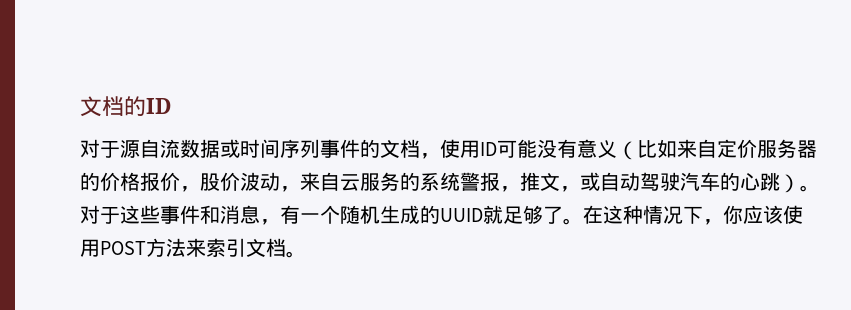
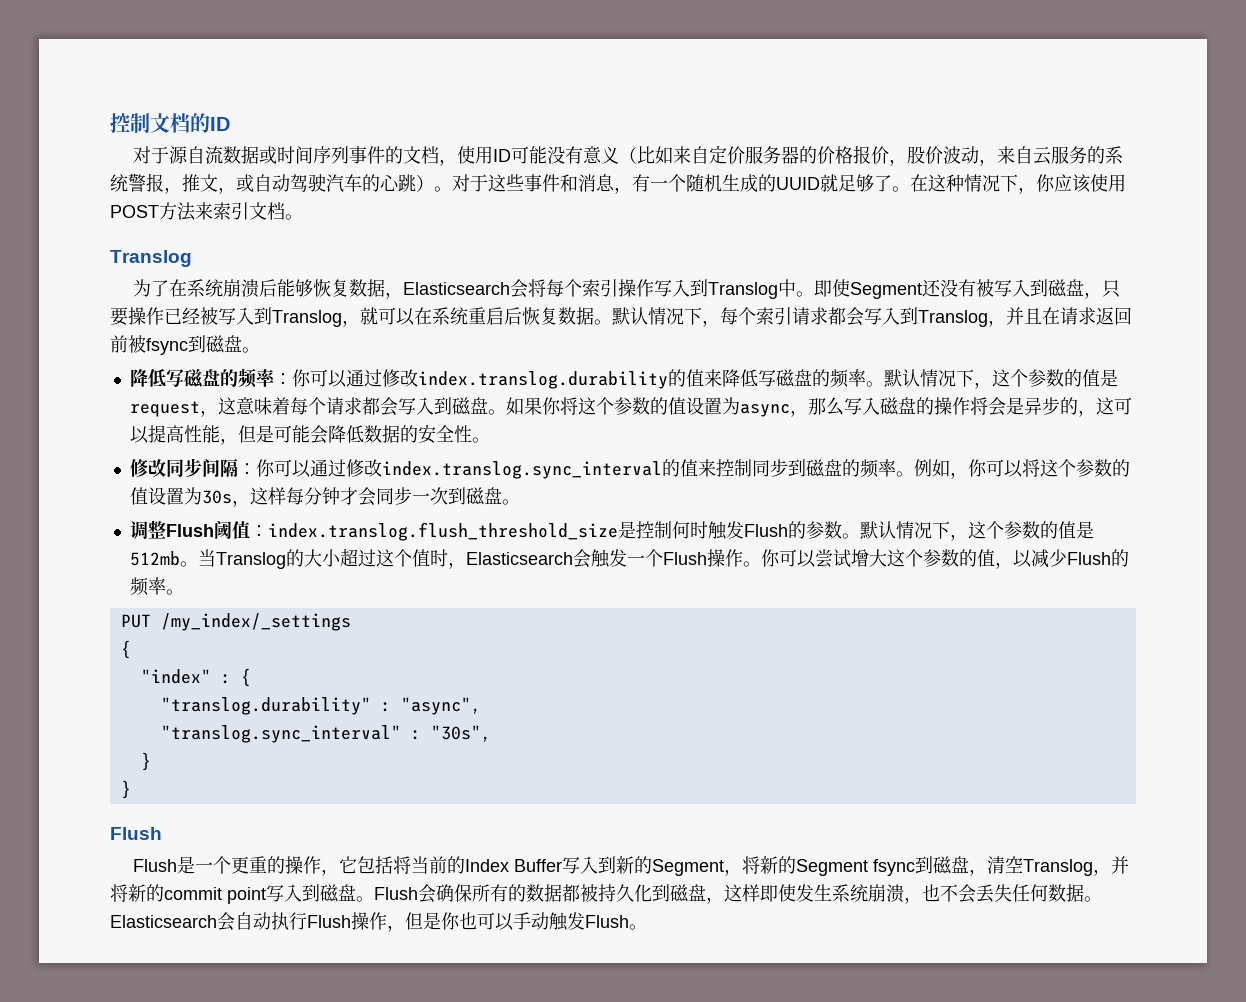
- 文档的ID
+ 控制文档的ID
  在这种情况下，你应该使用POST方法来索引文档。
+ Translog
+ 为了在系统崩溃后能够恢复数据，Elasticsearch会将每个索引操作写入到Translog中。即使Segment还没有被写入到磁盘，只要操作已经被写入到Translog，就可以在系统重启后恢复数据。默认情况下，每个索引请求都会写入到Translog，并且在请求返回前被fsync到磁盘。
+ 降低写磁盘的频率：你可以通过修改index.translog.durability的值来降低写磁盘的频率。默认情况下，这个参数的值是request，这意味着每个请求都会写入到磁盘。如果你将这个参数的值设置为async，那么写入磁盘的操作将会是异步的，这可以提高性能，但是可能会降低数据的安全性。
+ 修改同步间隔：你可以通过修改index.translog.sync_interval的值来控制同步到磁盘的频率。例如，你可以将这个参数的值设置为30s，这样每分钟才会同步一次到磁盘。
+ 调整Flush阈值：index.translog.flush_threshold_size是控制何时触发Flush的参数。默认情况下，这个参数的值是512mb。当Translog的大小超过这个值时，Elasticsearch会触发一个Flush操作。你可以尝试增大这个参数的值，以减少Flush的频率。
+ PUT /my_index/_settings
+ {
+ "index" : {
+ "translog.durability" : "async",
+ "translog.sync_interval" : "30s",
+ }
+ }
+ Flush
+ Flush是一个更重的操作，它包括将当前的Index Buffer写入到新的Segment，将新的Segment fsync到磁盘，清空Translog，并将新的commit point写入到磁盘。Flush会确保所有的数据都被持久化到磁盘，这样即使发生系统崩溃，也不会丢失任何数据。Elasticsearch会自动执行Flush操作，但是你也可以手动触发Flush。

